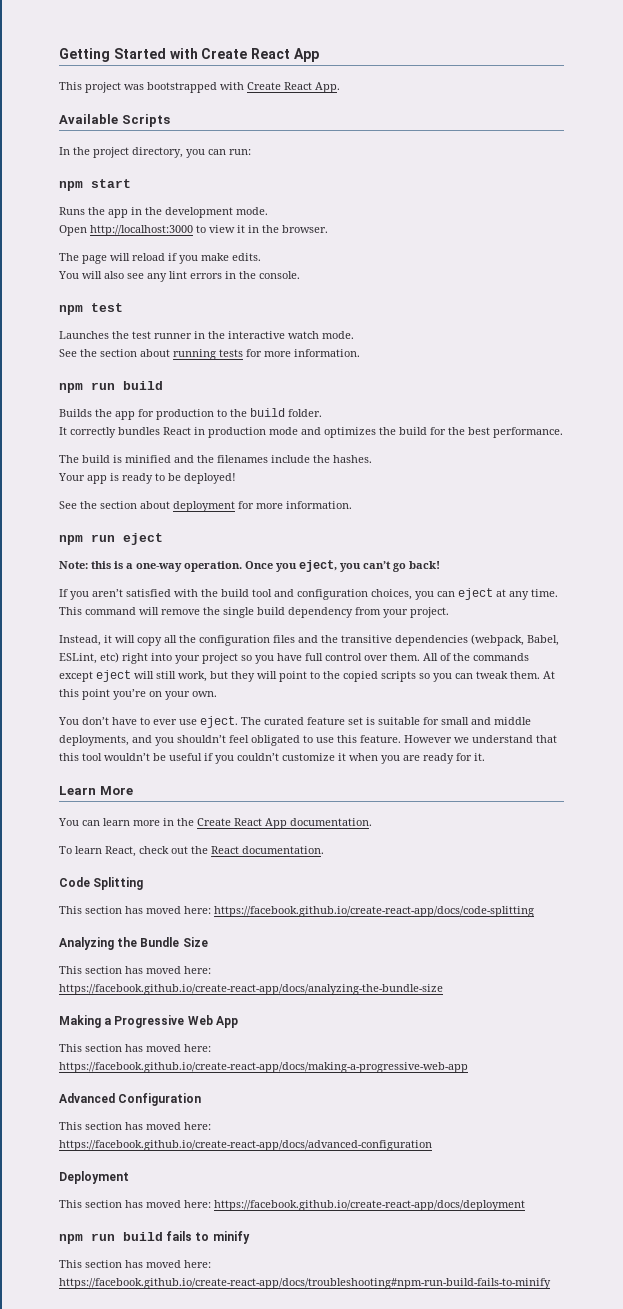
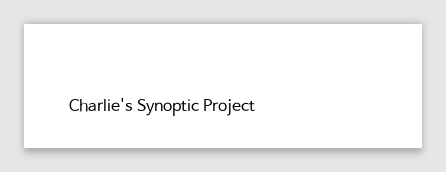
- Getting Started with Create React App
- This project was bootstrapped with Create React App.
- Available Scripts
- In the project directory, you can run:
- npm start
- Runs the app in the development mode.
- Open http://localhost:3000 to view it in the browser.
- The page will reload if you make edits.
- You will also see any lint errors in the console.
- npm test
- Launches the test runner in the interactive watch mode.
- See the section about running tests for more information.
- npm run build
- Builds the app for production to the build folder.
- It correctly bundles React in production mode and optimizes the build for the best performance.
- The build is minified and the filenames include the hashes.
- Your app is ready to be deployed!
- See the section about deployment for more information.
- npm run eject
- Note: this is a one-way operation. Once you eject, you can’t go back!
- If you aren’t satisfied with the build tool and configuration choices, you can eject at any time. This command will remove the single build dependency from your project.
- Instead, it will copy all the configuration files and the transitive dependencies (webpack, Babel, ESLint, etc) right into your project so you have full control over them. All of the commands except eject will still work, but they will point to the copied scripts so you can tweak them. At this point you’re on your own.
- You don’t have to ever use eject. The curated feature set is suitable for small and middle deployments, and you shouldn’t feel obligated to use this feature. However we understand that this tool wouldn’t be useful if you couldn’t customize it when you are ready for it.
- Learn More
- You can learn more in the Create React App documentation.
- To learn React, check out the React documentation.
- Code Splitting
- This section has moved here: https://facebook.github.io/create-react-app/docs/code-splitting
- Analyzing the Bundle Size
- This section has moved here: https://facebook.github.io/create-react-app/docs/analyzing-the-bundle-size
- Making a Progressive Web App
- This section has moved here: https://facebook.github.io/create-react-app/docs/making-a-progressive-web-app
- Advanced Configuration
- This section has moved here: https://facebook.github.io/create-react-app/docs/advanced-configuration
- Deployment
- This section has moved here: https://facebook.github.io/create-react-app/docs/deployment
- npm run build fails to minify
- This section has moved here: https://facebook.github.io/create-react-app/docs/troubleshooting#npm-run-build-fails-to-minify
+ Charlie's Synoptic Project

